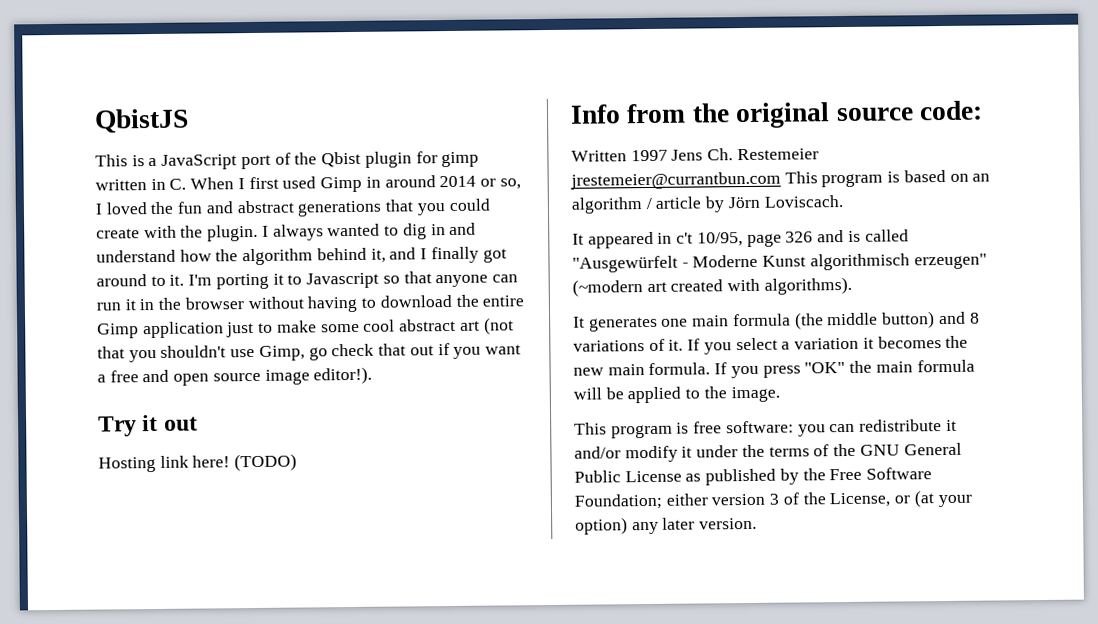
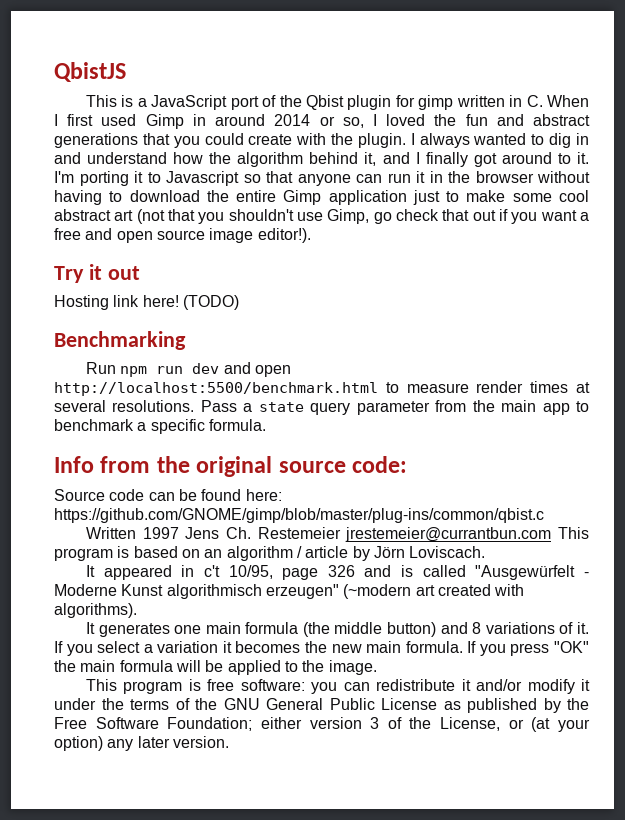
+ Benchmarking
+ Run npm run dev and open http://localhost:5500/benchmark.html to measure render times at several resolutions. Pass a state query parameter from the main app to benchmark a specific formula.
+ Source code can be found here: https://github.com/GNOME/gimp/blob/master/plug-ins/common/qbist.c

